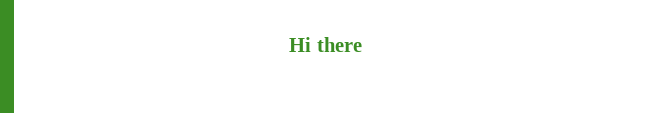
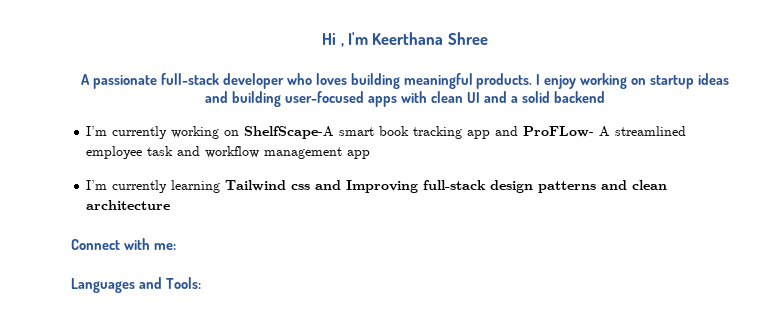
- Hi there
+ Hi , I'm Keerthana Shree
+ A passionate full-stack developer who loves building meaningful products. I enjoy working on startup ideas and building user-focused apps with clean UI and a solid backend
+ I’m currently working on ShelfScape-A smart book tracking app and ProFLow- A streamlined employee task and workflow management app
+ I’m currently learning Tailwind css and Improving full-stack design patterns and clean architecture
+ Connect with me:
+ Languages and Tools:

